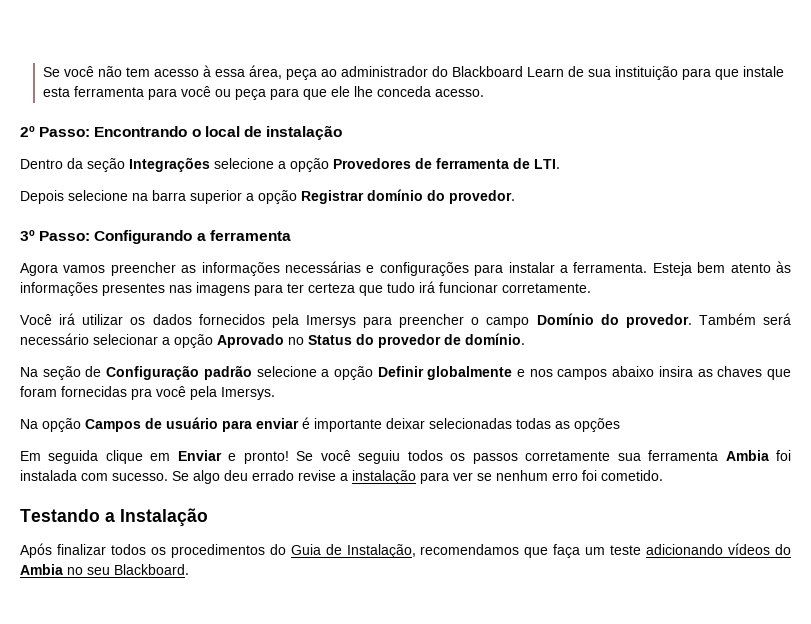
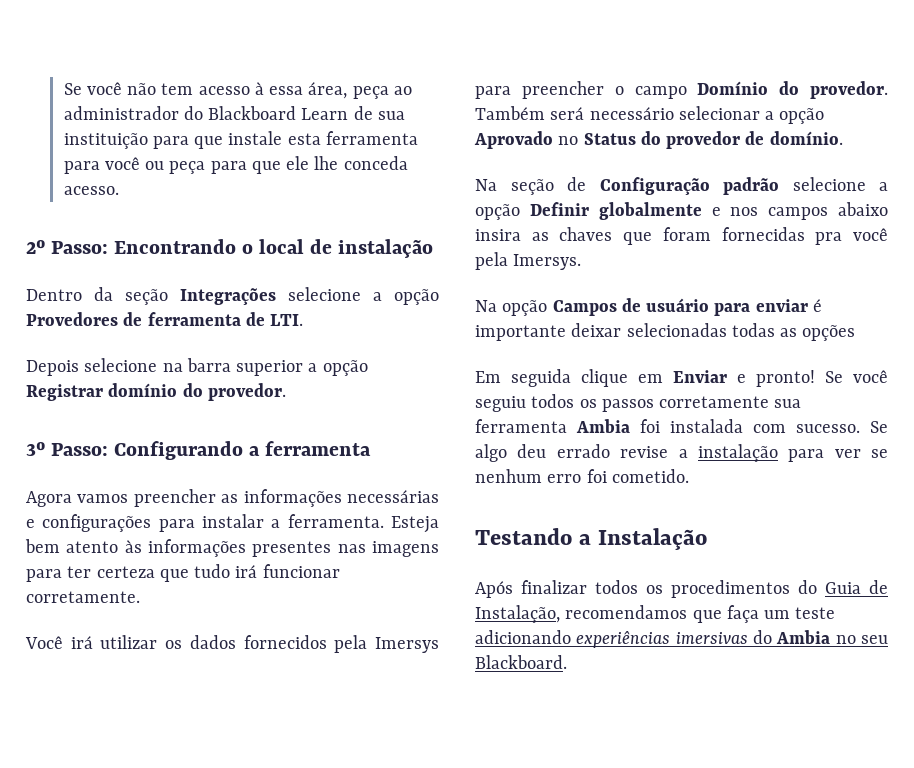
- Após finalizar todos os procedimentos do Guia de Instalação, recomendamos que faça um teste adicionando vídeos do Ambia no seu Blackboard.
+ Após finalizar todos os procedimentos do Guia de Instalação, recomendamos que faça um teste adicionando experiências imersivas do Ambia no seu Blackboard.

